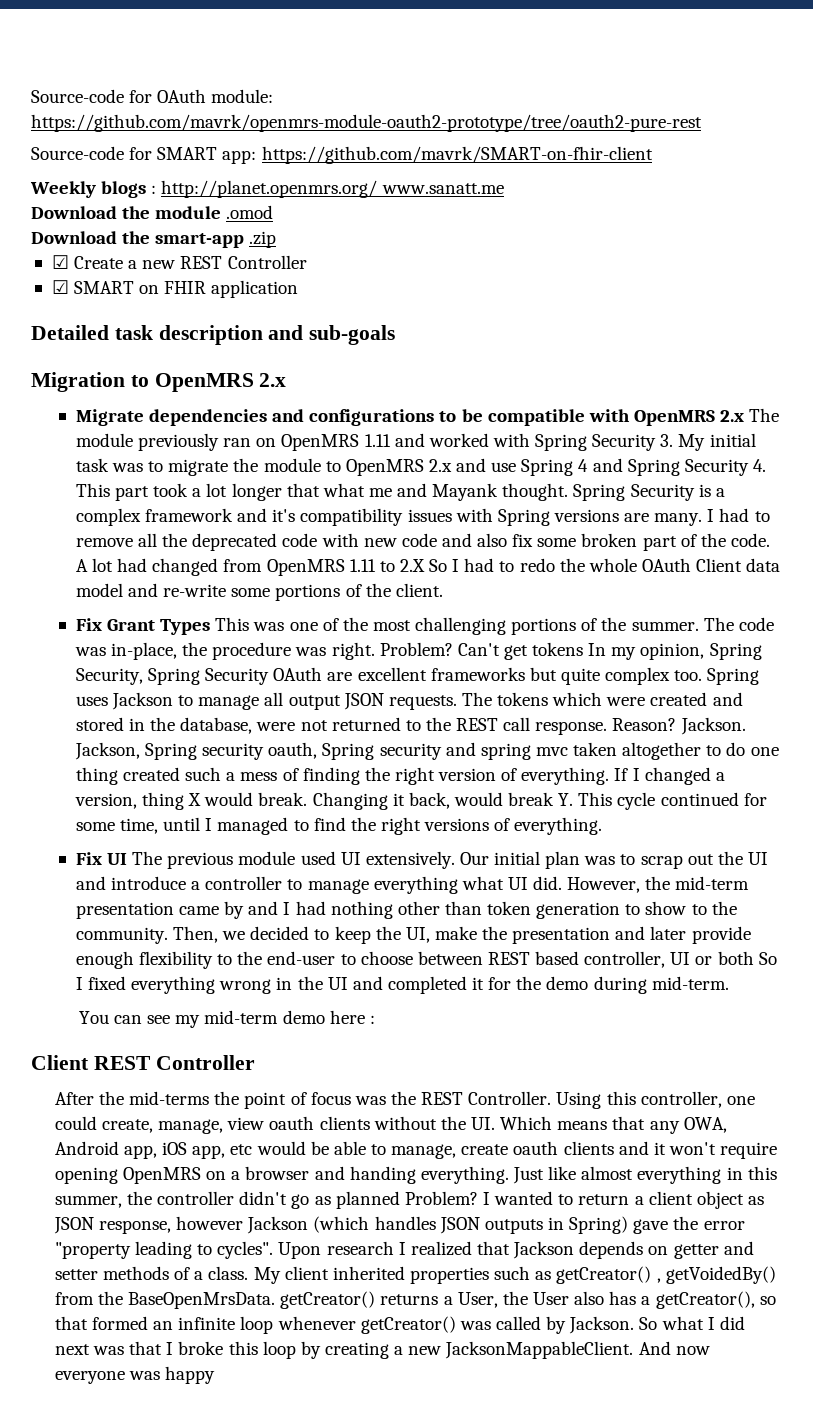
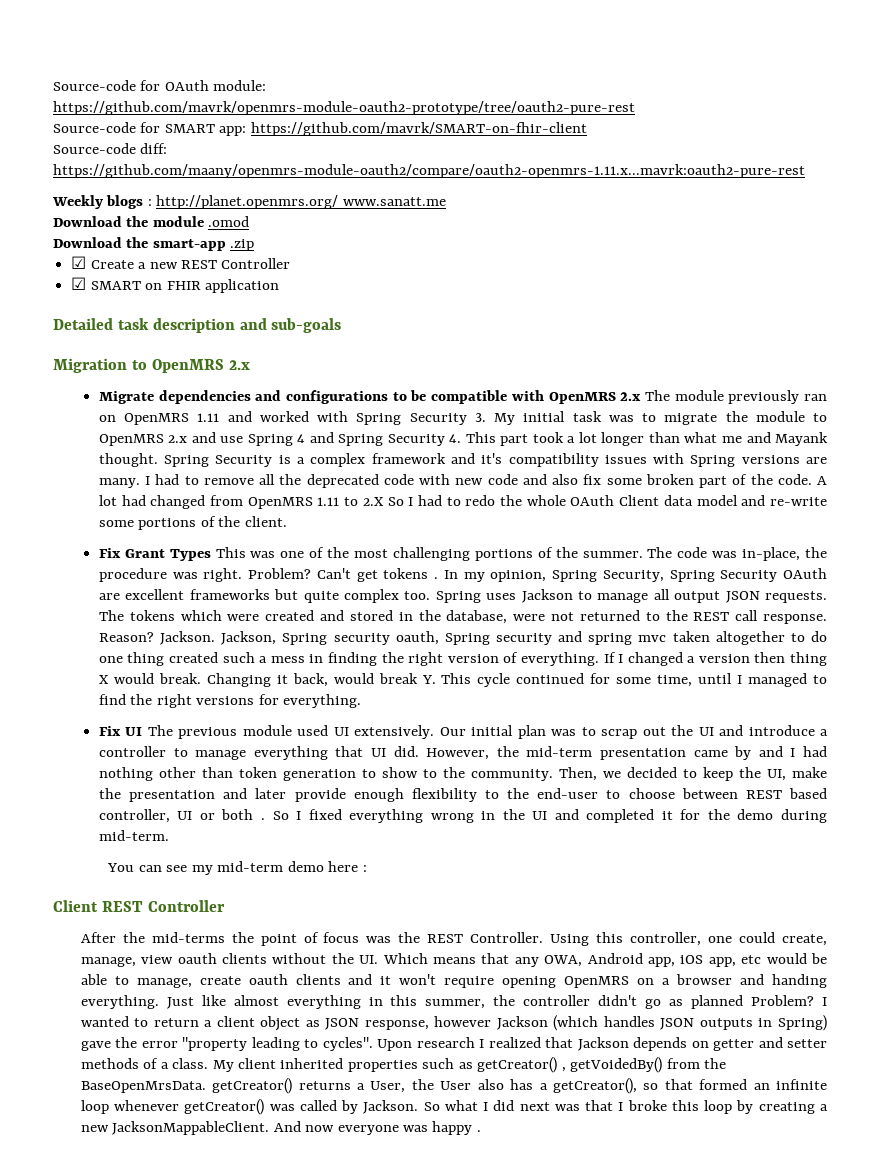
+ Source-code diff: https://github.com/maany/openmrs-module-oauth2/compare/oauth2-openmrs-1.11.x...mavrk:oauth2-pure-rest
- Migrate dependencies and configurations to be compatible with OpenMRS 2.x The module previously ran on OpenMRS 1.11 and worked with Spring Security 3. My initial task was to migrate the module to OpenMRS 2.x and use Spring 4 and Spring Security 4. This part took a lot longer that what me and Mayank thought.
+ Migrate dependencies and configurations to be compatible with OpenMRS 2.x The module previously ran on OpenMRS 1.11 and worked with Spring Security 3. My initial task was to migrate the module to OpenMRS 2.x and use Spring 4 and Spring Security 4. This part took a lot longer than what me and Mayank thought.
- Can't get tokens In my opinion, Spring Security, Spring Security OAuth are excellent frameworks but quite complex too.
+ Can't get tokens . In my opinion, Spring Security, Spring Security OAuth are excellent frameworks but quite complex too.
- Jackson, Spring security oauth, Spring security and spring mvc taken altogether to do one thing created such a mess of finding the right version of everything.
+ Jackson, Spring security oauth, Spring security and spring mvc taken altogether to do one thing created such a mess in finding the right version of everything.
- If I changed a version, thing X would break.
+ If I changed a version then thing X would break.
- Changing it back, would break Y. This cycle continued for some time, until I managed to find the right versions of everything.
+ Changing it back, would break Y. This cycle continued for some time, until I managed to find the right versions for everything.
- Our initial plan was to scrap out the UI and introduce a controller to manage everything what UI did.
+ Our initial plan was to scrap out the UI and introduce a controller to manage everything that UI did.
- Then, we decided to keep the UI, make the presentation and later provide enough flexibility to the end-user to choose between REST based controller, UI or both So I fixed everything wrong in the UI and completed it for the demo during mid-term.
+ Then, we decided to keep the UI, make the presentation and later provide enough flexibility to the end-user to choose between REST based controller, UI or both . So I fixed everything wrong in the UI and completed it for the demo during mid-term.
- And now everyone was happy
+ And now everyone was happy .

